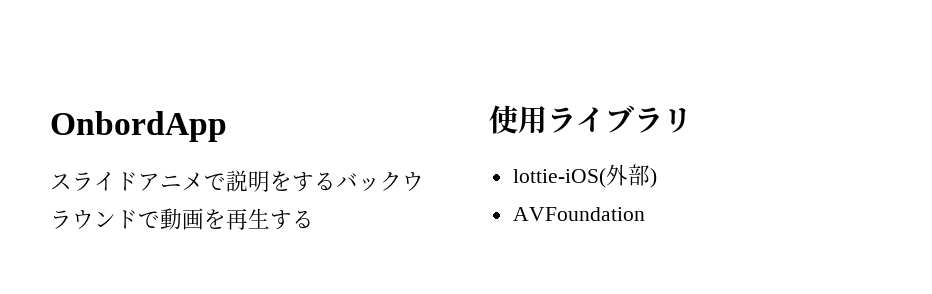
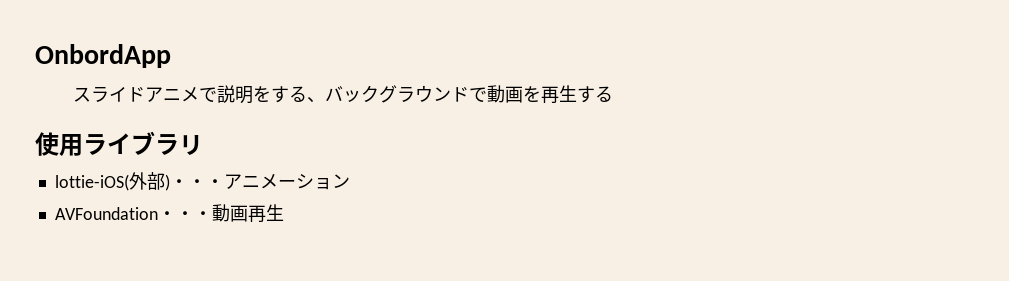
- スライドアニメで説明をするバックウラウンドで動画を再生する
+ スライドアニメで説明をする、バックグラウンドで動画を再生する
- lottie-iOS(外部)
- AVFoundation
+ lottie-iOS(外部)・・・アニメーション
+ AVFoundation・・・動画再生

